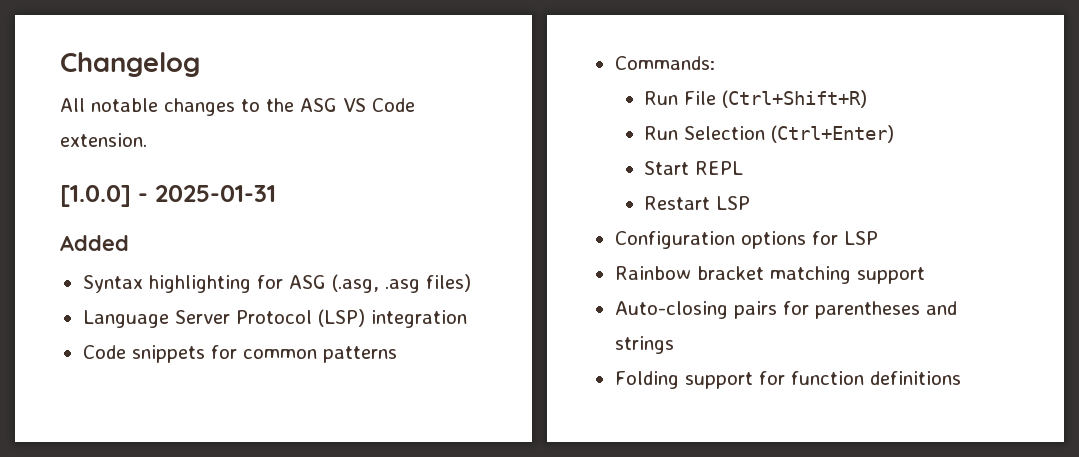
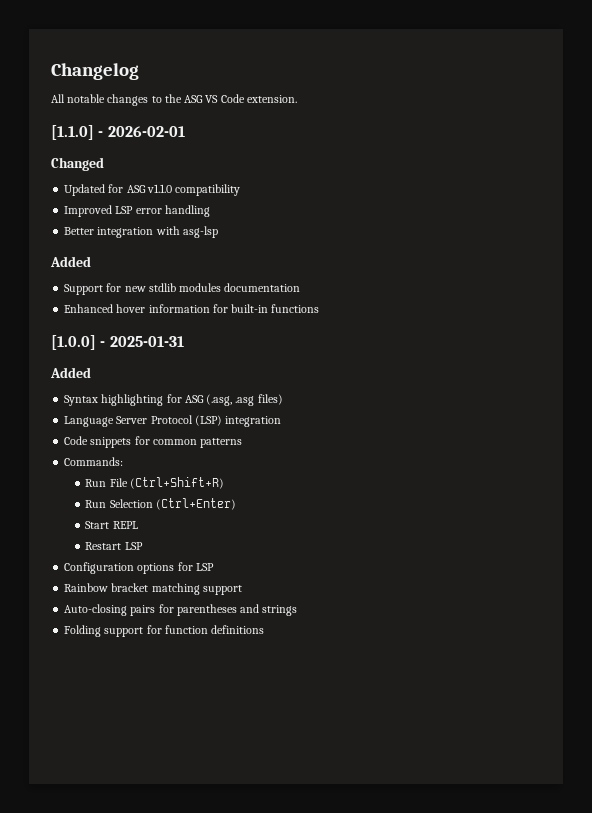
+ [1.1.0] - 2026-02-01
+ Changed
+ Updated for ASG v1.1.0 compatibility
+ Improved LSP error handling
+ Better integration with asg-lsp
+ Added
+ Support for new stdlib modules documentation
+ Enhanced hover information for built-in functions

